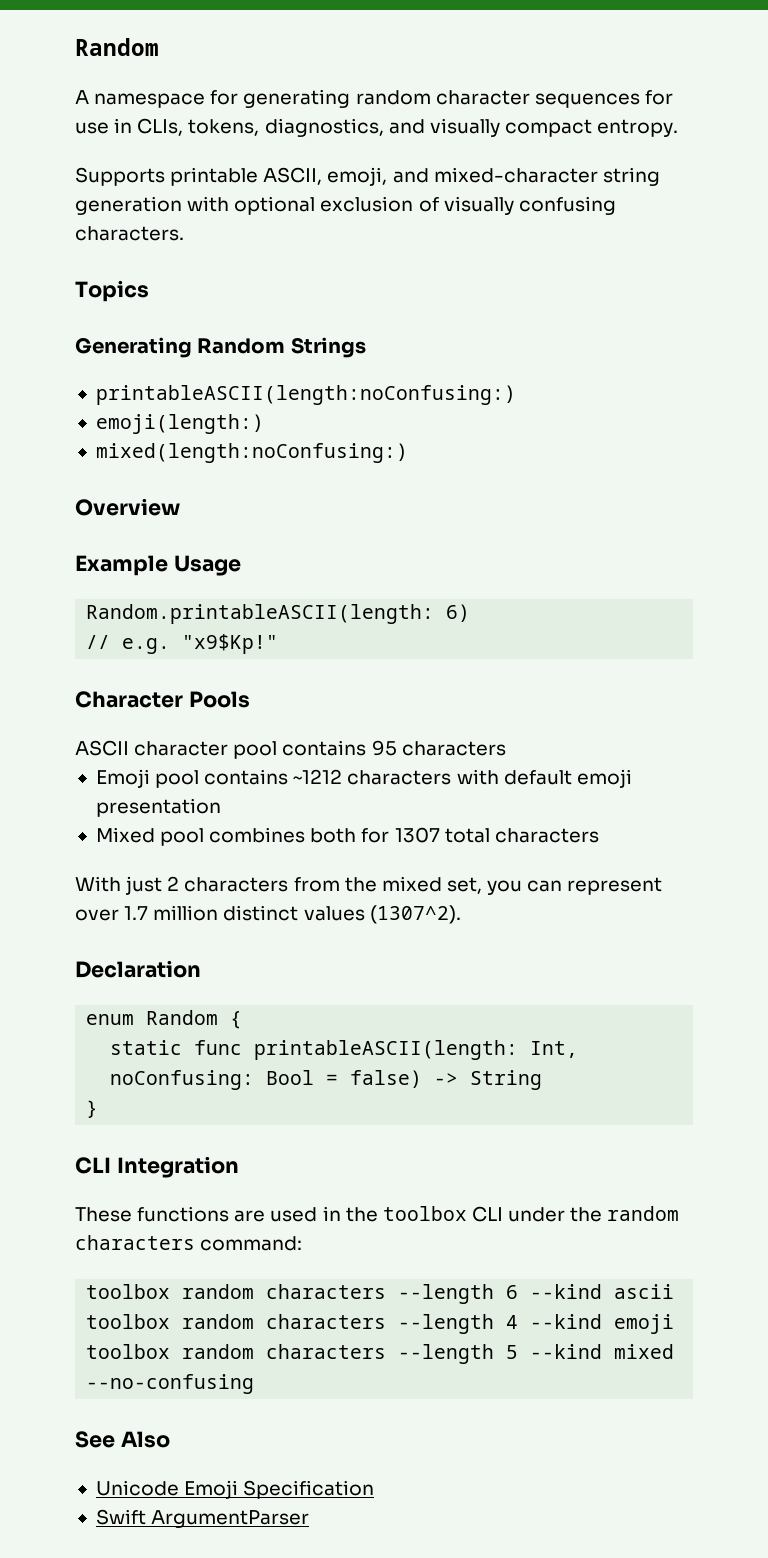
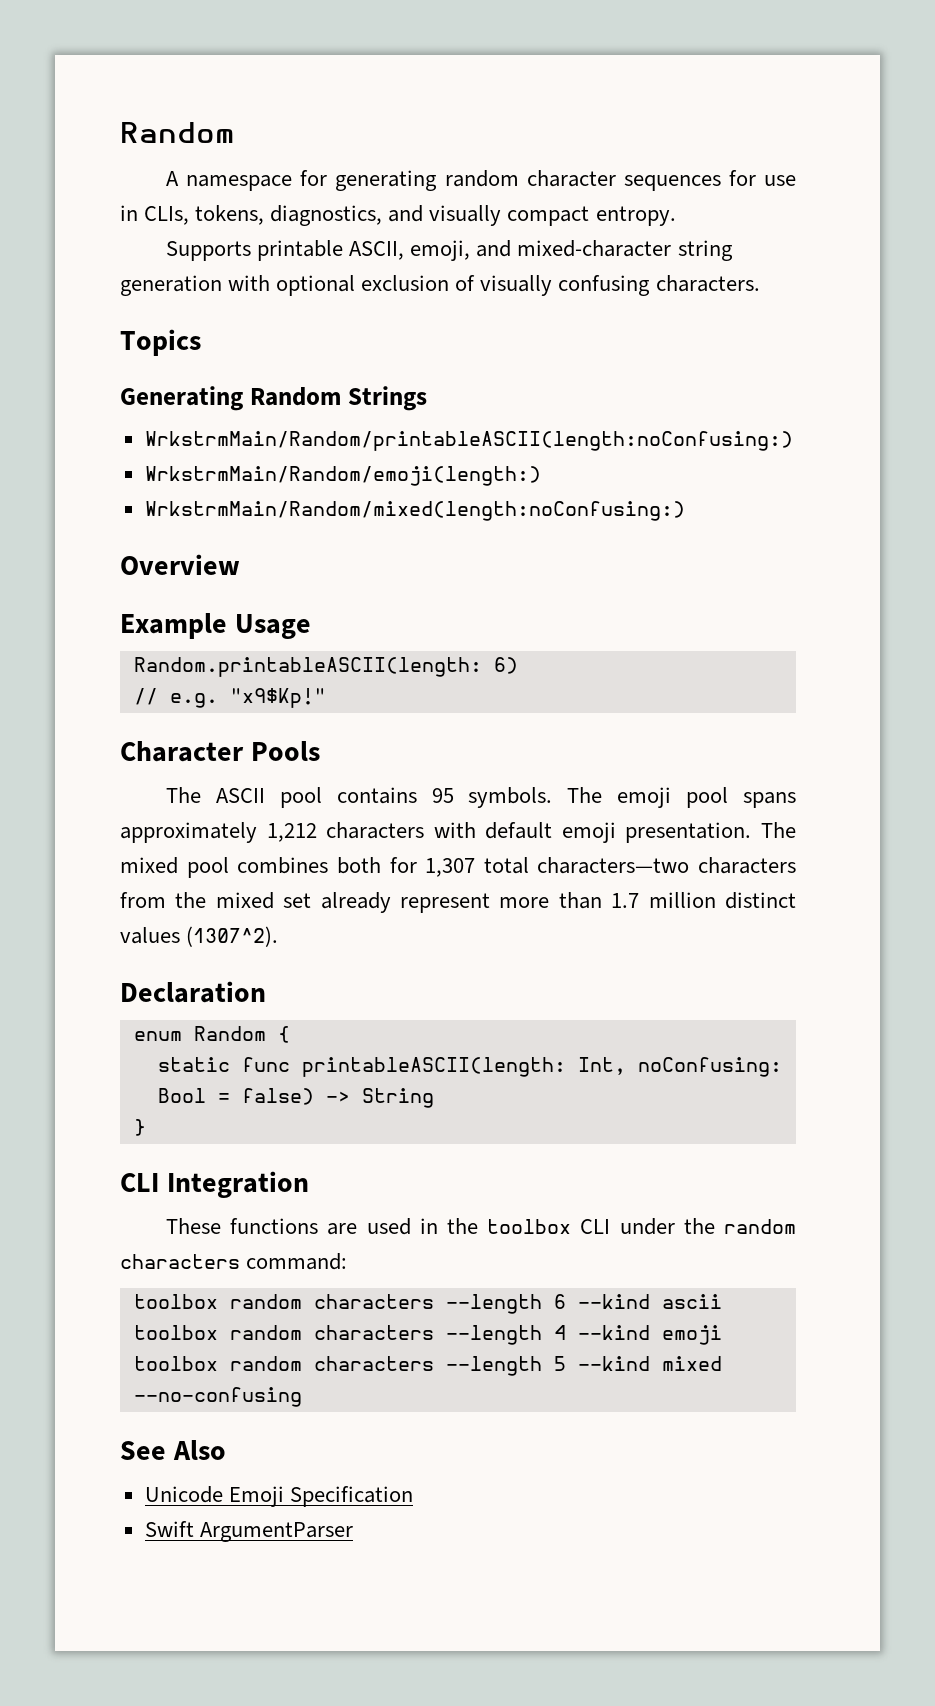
- printableASCII(length:noConfusing:)
- emoji(length:)
- mixed(length:noConfusing:)
+ WrkstrmMain/Random/printableASCII(length:noConfusing:)
+ WrkstrmMain/Random/emoji(length:)
+ WrkstrmMain/Random/mixed(length:noConfusing:)
- ASCII character pool contains 95 characters
- Emoji pool contains ~1212 characters with default emoji presentation
- Mixed pool combines both for 1307 total characters
- With just 2 characters from the mixed set, you can represent over 1.7 million distinct values (1307^2).
+ The ASCII pool contains 95 symbols. The emoji pool spans approximately 1,212 characters with default emoji presentation. The mixed pool combines both for 1,307 total characters—two characters from the mixed set already represent more than 1.7 million distinct values (1307^2).

